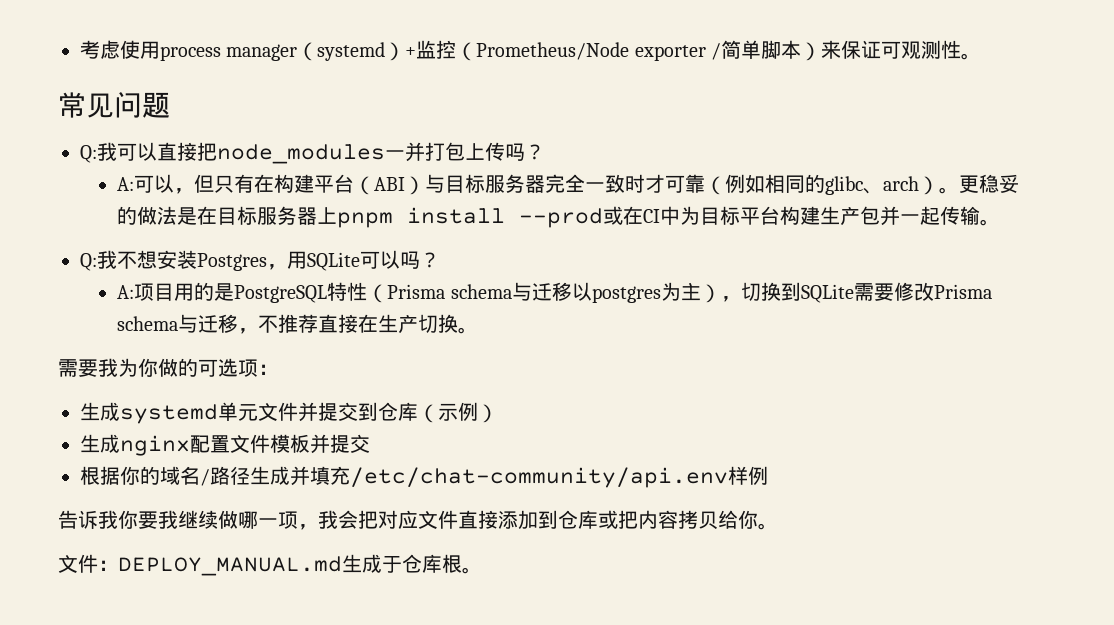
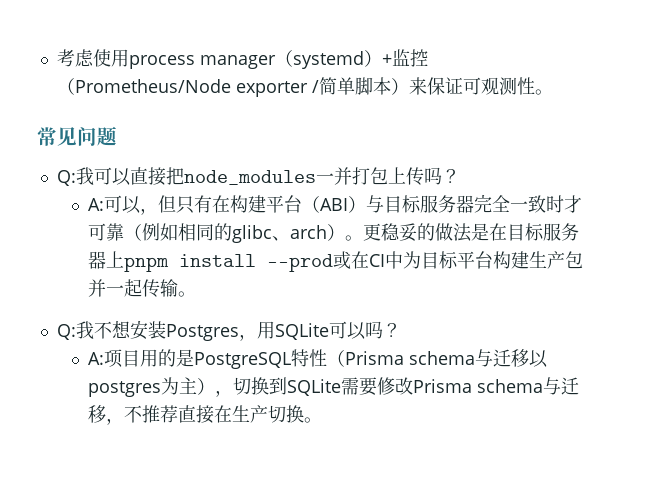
- 需要我为你做的可选项：
- 生成systemd单元文件并提交到仓库（示例）
- 生成nginx配置文件模板并提交
- 根据你的域名/路径生成并填充/etc/chat-community/api.env样例
- 告诉我你要我继续做哪一项，我会把对应文件直接添加到仓库或把内容拷贝给你。
- 文件：DEPLOY_MANUAL.md生成于仓库根。

